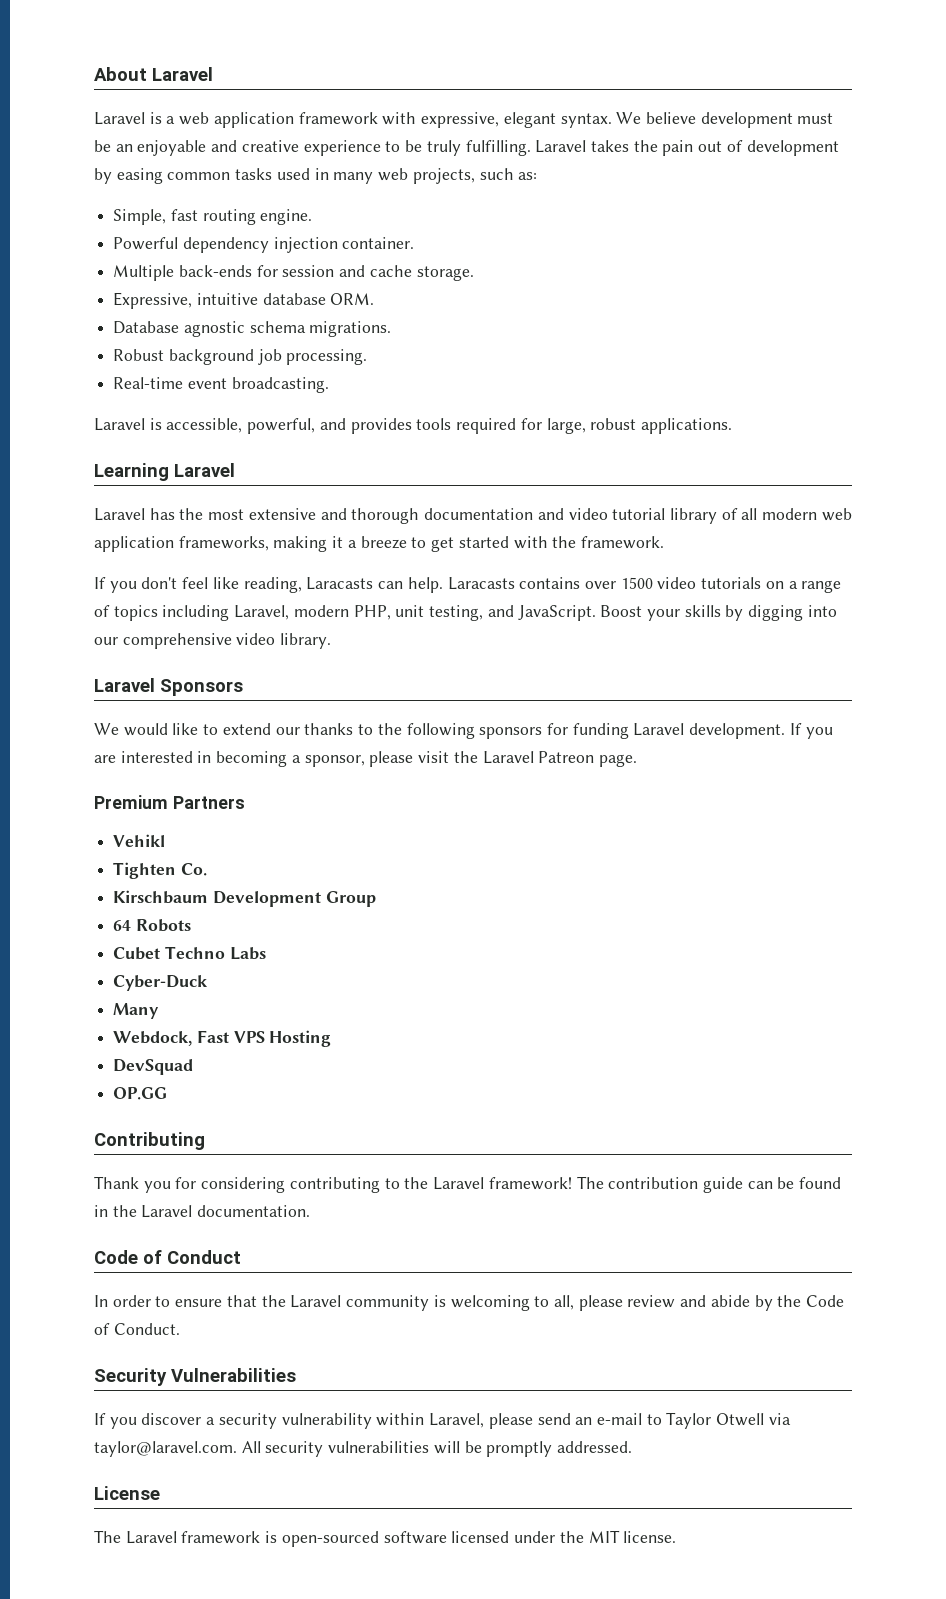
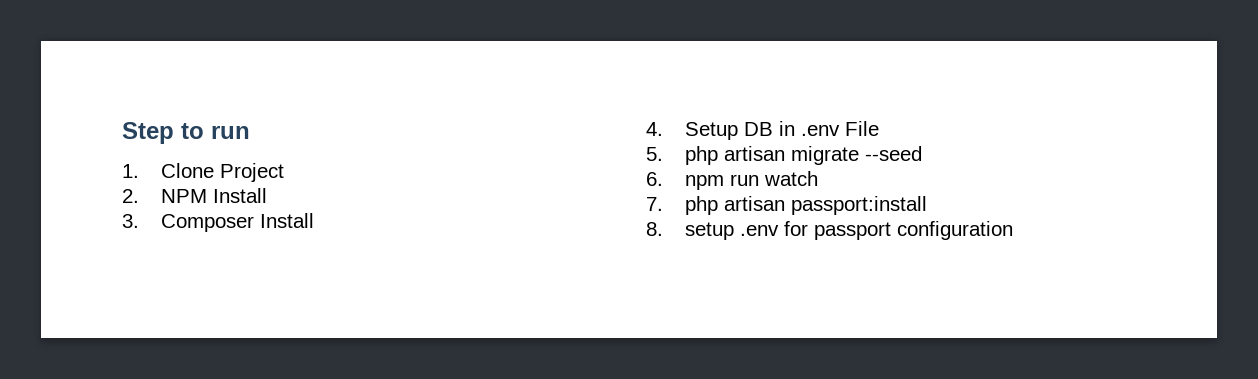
- About Laravel
- Laravel is a web application framework with expressive, elegant syntax. We believe development must be an enjoyable and creative experience to be truly fulfilling. Laravel takes the pain out of development by easing common tasks used in many web projects, such as:
- Simple, fast routing engine.
- Powerful dependency injection container.
- Multiple back-ends for session and cache storage.
- Expressive, intuitive database ORM.
- Database agnostic schema migrations.
- Robust background job processing.
- Real-time event broadcasting.
- Laravel is accessible, powerful, and provides tools required for large, robust applications.
- Learning Laravel
- Laravel has the most extensive and thorough documentation and video tutorial library of all modern web application frameworks, making it a breeze to get started with the framework.
- If you don't feel like reading, Laracasts can help. Laracasts contains over 1500 video tutorials on a range of topics including Laravel, modern PHP, unit testing, and JavaScript. Boost your skills by digging into our comprehensive video library.
- Laravel Sponsors
- We would like to extend our thanks to the following sponsors for funding Laravel development. If you are interested in becoming a sponsor, please visit the Laravel Patreon page.
- Premium Partners
- Vehikl
- Tighten Co.
- Kirschbaum Development Group
- 64 Robots
- Cubet Techno Labs
- Cyber-Duck
- Many
- Webdock, Fast VPS Hosting
- DevSquad
- OP.GG
- Contributing
- Thank you for considering contributing to the Laravel framework! The contribution guide can be found in the Laravel documentation.
- Code of Conduct
- In order to ensure that the Laravel community is welcoming to all, please review and abide by the Code of Conduct.
- Security Vulnerabilities
- If you discover a security vulnerability within Laravel, please send an e-mail to Taylor Otwell via taylor@laravel.com. All security vulnerabilities will be promptly addressed.
- License
- The Laravel framework is open-sourced software licensed under the MIT license.
+ Step to run
+ 1. Clone Project
+ 2. NPM Install
+ 3. Composer Install
+ 4. Setup DB in .env File
+ 5. php artisan migrate --seed
+ 6. npm run watch
+ 7. php artisan passport:install
+ 8. setup .env for passport configuration

